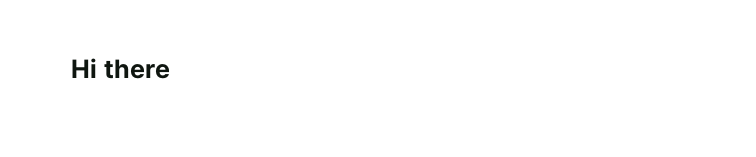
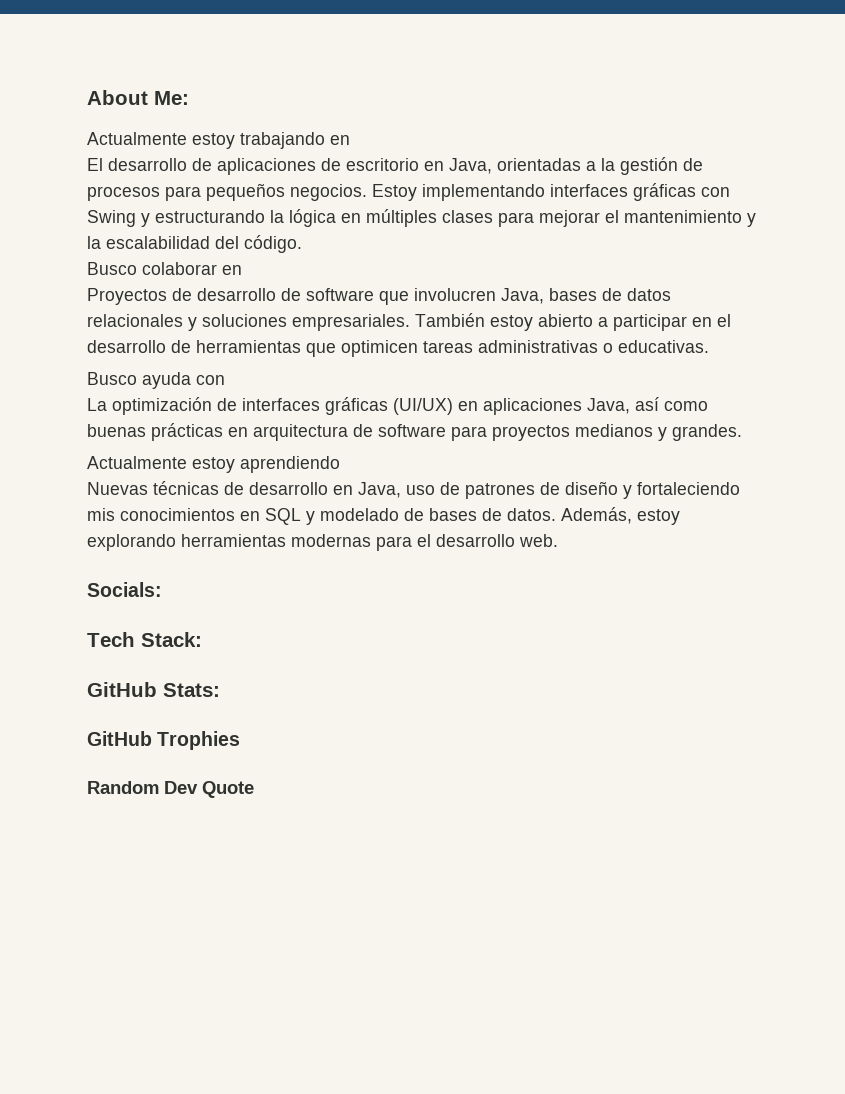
- Hi there
+ About Me:
+ Actualmente estoy trabajando en
+ El desarrollo de aplicaciones de escritorio en Java, orientadas a la gestión de procesos para pequeños negocios. Estoy implementando interfaces gráficas con Swing y estructurando la lógica en múltiples clases para mejorar el mantenimiento y la escalabilidad del código.
+ Busco colaborar en
+ Proyectos de desarrollo de software que involucren Java, bases de datos relacionales y soluciones empresariales. También estoy abierto a participar en el desarrollo de herramientas que optimicen tareas administrativas o educativas.
+ Busco ayuda con
+ La optimización de interfaces gráficas (UI/UX) en aplicaciones Java, así como buenas prácticas en arquitectura de software para proyectos medianos y grandes.
+ Actualmente estoy aprendiendo
+ Nuevas técnicas de desarrollo en Java, uso de patrones de diseño y fortaleciendo mis conocimientos en SQL y modelado de bases de datos. Además, estoy explorando herramientas modernas para el desarrollo web.
+ Socials:
+ Tech Stack:
+ GitHub Stats:
+ GitHub Trophies
+ Random Dev Quote

